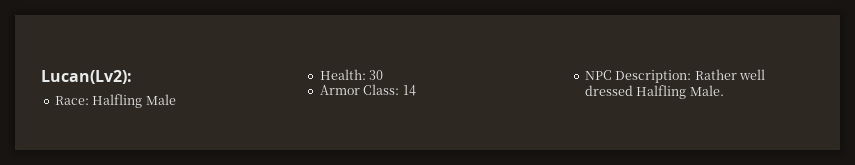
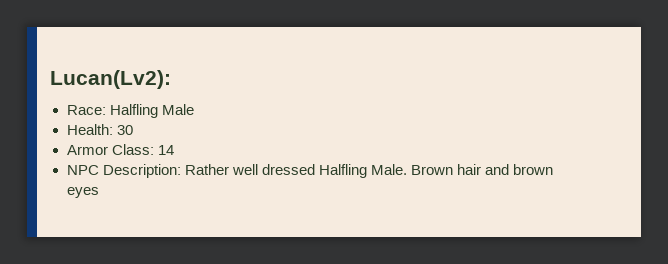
+ Brown hair and brown eyes

